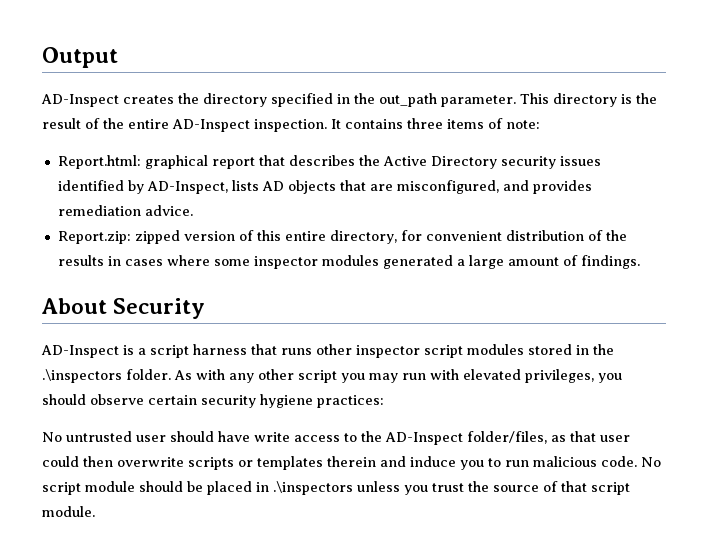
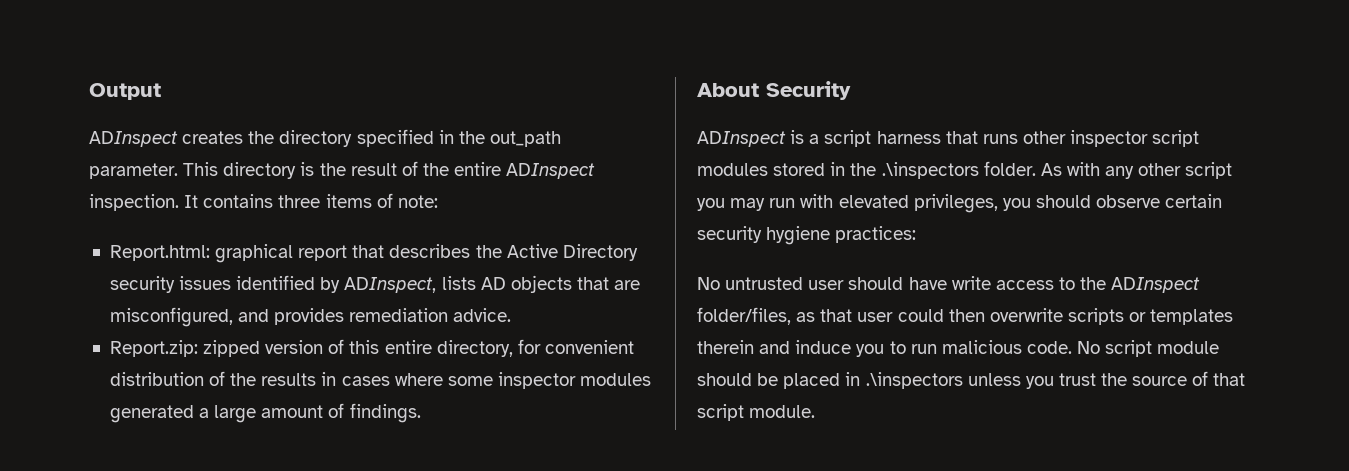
- AD-Inspect creates the directory specified in the out_path parameter.
+ ADInspect creates the directory specified in the out_path parameter.
- This directory is the result of the entire AD-Inspect inspection.
+ This directory is the result of the entire ADInspect inspection.
- Report.html: graphical report that describes the Active Directory security issues identified by AD-Inspect, lists AD objects that are misconfigured, and provides remediation advice.
+ Report.html: graphical report that describes the Active Directory security issues identified by ADInspect, lists AD objects that are misconfigured, and provides remediation advice.
- AD-Inspect is a script harness that runs other inspector script modules stored in the .\inspectors folder.
+ ADInspect is a script harness that runs other inspector script modules stored in the .\inspectors folder.
- No untrusted user should have write access to the AD-Inspect folder/files, as that user could then overwrite scripts or templates therein and induce you to run malicious code.
+ No untrusted user should have write access to the ADInspect folder/files, as that user could then overwrite scripts or templates therein and induce you to run malicious code.

